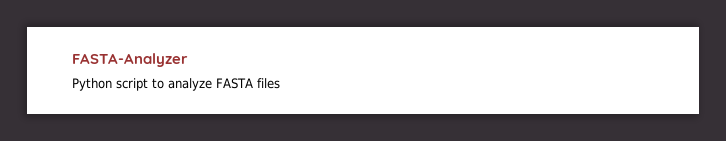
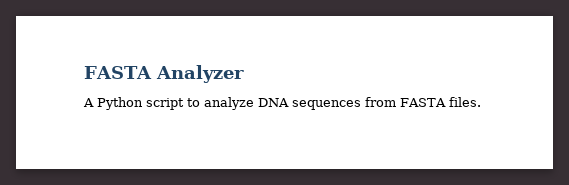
- FASTA-Analyzer
- Python script to analyze FASTA files
+ FASTA Analyzer
+ A Python script to analyze DNA sequences from FASTA files.

